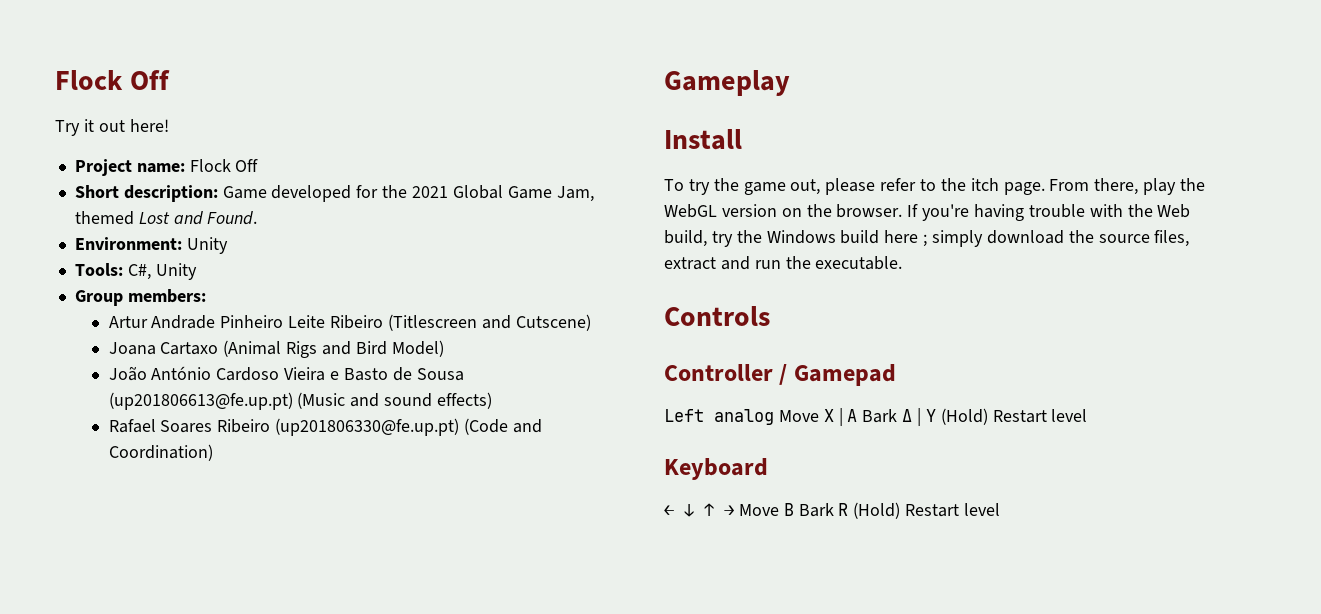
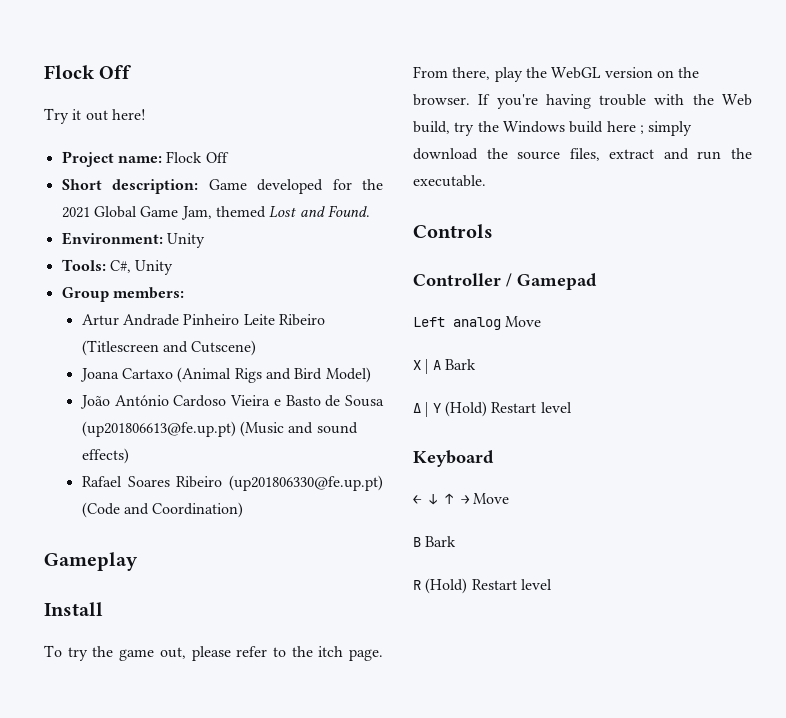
- Left analog Move X | A Bark Δ | Y (Hold) Restart level
+ Left analog Move
+ X | A Bark
+ Δ | Y (Hold) Restart level
- ← ↓ ↑ → Move B Bark R (Hold) Restart level
+ ← ↓ ↑ → Move
+ B Bark
+ R (Hold) Restart level

